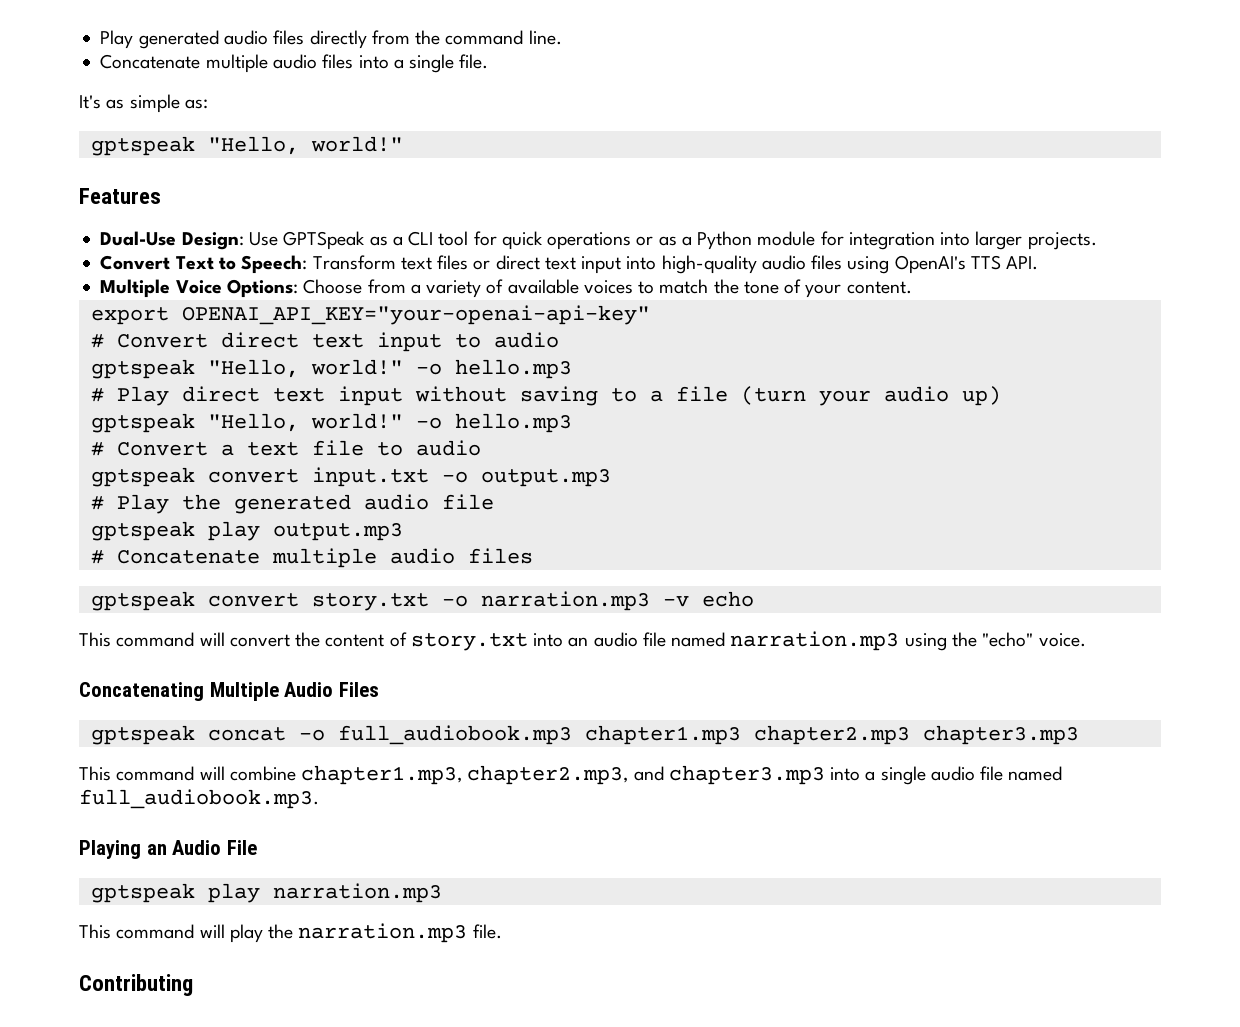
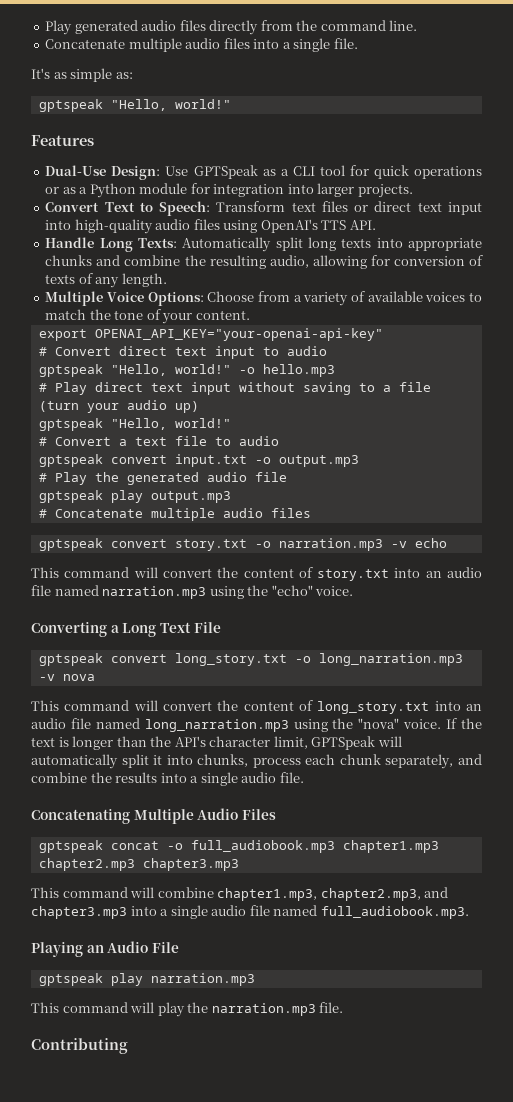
+ Handle Long Texts: Automatically split long texts into appropriate chunks and combine the resulting audio, allowing for conversion of texts of any length.
  # Play direct text input without saving to a file (turn your audio up)
- gptspeak "Hello, world!" -o hello.mp3
+ gptspeak "Hello, world!"
+ Converting a Long Text File
+ gptspeak convert long_story.txt -o long_narration.mp3 -v nova
+ This command will convert the content of long_story.txt into an audio file named long_narration.mp3 using the "nova" voice. If the text is longer than the API's character limit, GPTSpeak will automatically split it into chunks, process each chunk separately, and combine the results into a single audio file.

